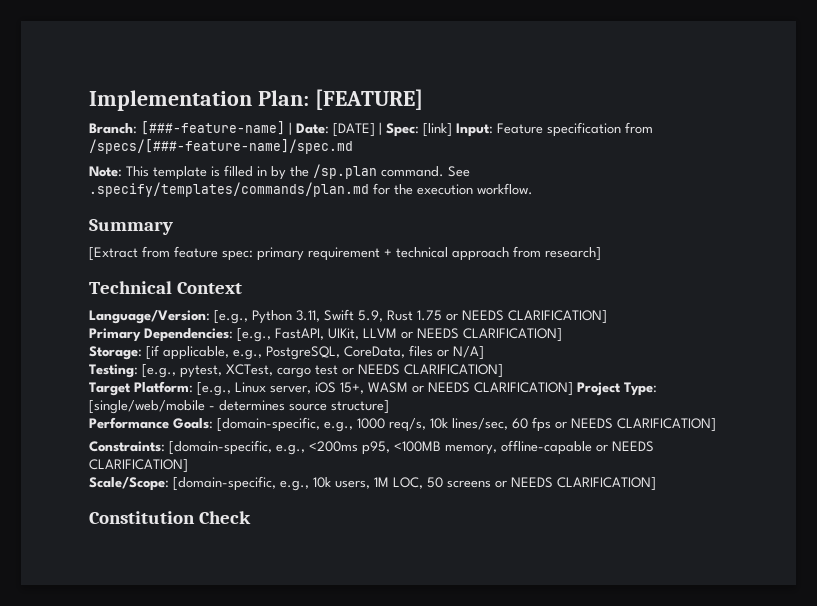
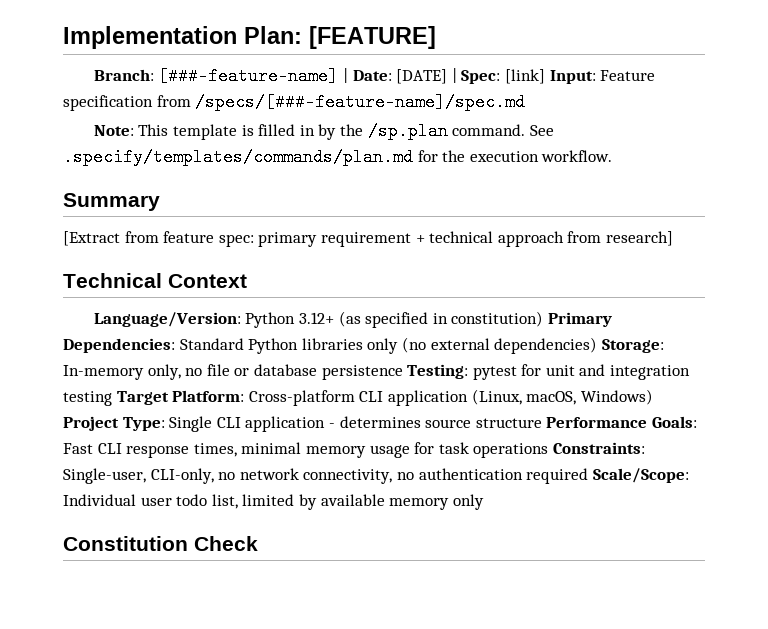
- Language/Version: [e.g., Python 3.11, Swift 5.9, Rust 1.75 or NEEDS CLARIFICATION]
- Primary Dependencies: [e.g., FastAPI, UIKit, LLVM or NEEDS CLARIFICATION]
- Storage: [if applicable, e.g., PostgreSQL, CoreData, files or N/A]
- Testing: [e.g., pytest, XCTest, cargo test or NEEDS CLARIFICATION]
- Target Platform: [e.g., Linux server, iOS 15+, WASM or NEEDS CLARIFICATION] Project Type: [single/web/mobile - determines source structure]
- Performance Goals: [domain-specific, e.g., 1000 req/s, 10k lines/sec, 60 fps or NEEDS CLARIFICATION]
- Constraints: [domain-specific, e.g., <200ms p95, <100MB memory, offline-capable or NEEDS CLARIFICATION]
- Scale/Scope: [domain-specific, e.g., 10k users, 1M LOC, 50 screens or NEEDS CLARIFICATION]
+ Language/Version: Python 3.12+ (as specified in constitution) Primary Dependencies: Standard Python libraries only (no external dependencies) Storage: In-memory only, no file or database persistence Testing: pytest for unit and integration testing Target Platform: Cross-platform CLI application (Linux, macOS, Windows) Project Type: Single CLI application - determines source structure Performance Goals: Fast CLI response times, minimal memory usage for task operations Constraints: Single-user, CLI-only, no network connectivity, no authentication required Scale/Scope: Individual user todo list, limited by available memory only

